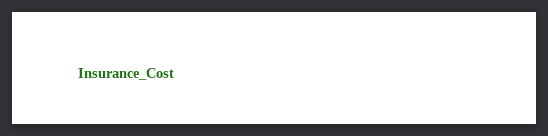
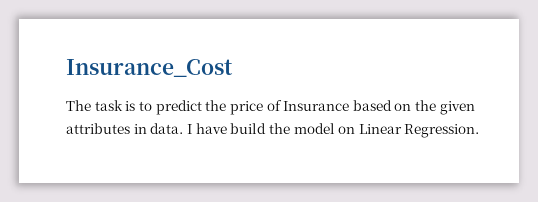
+ The task is to predict the price of Insurance based on the given attributes in data. I have build the model on Linear Regression.

